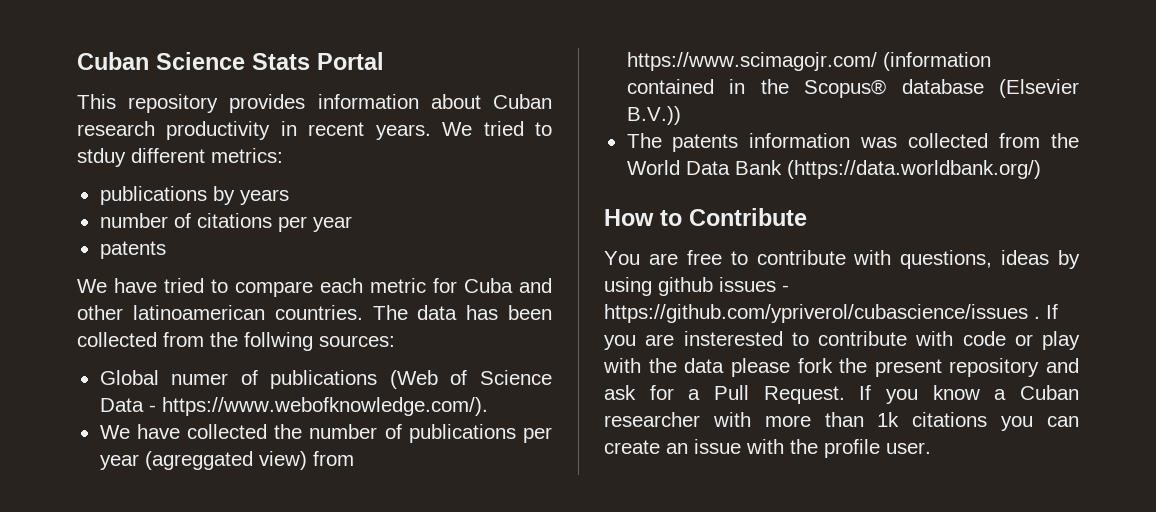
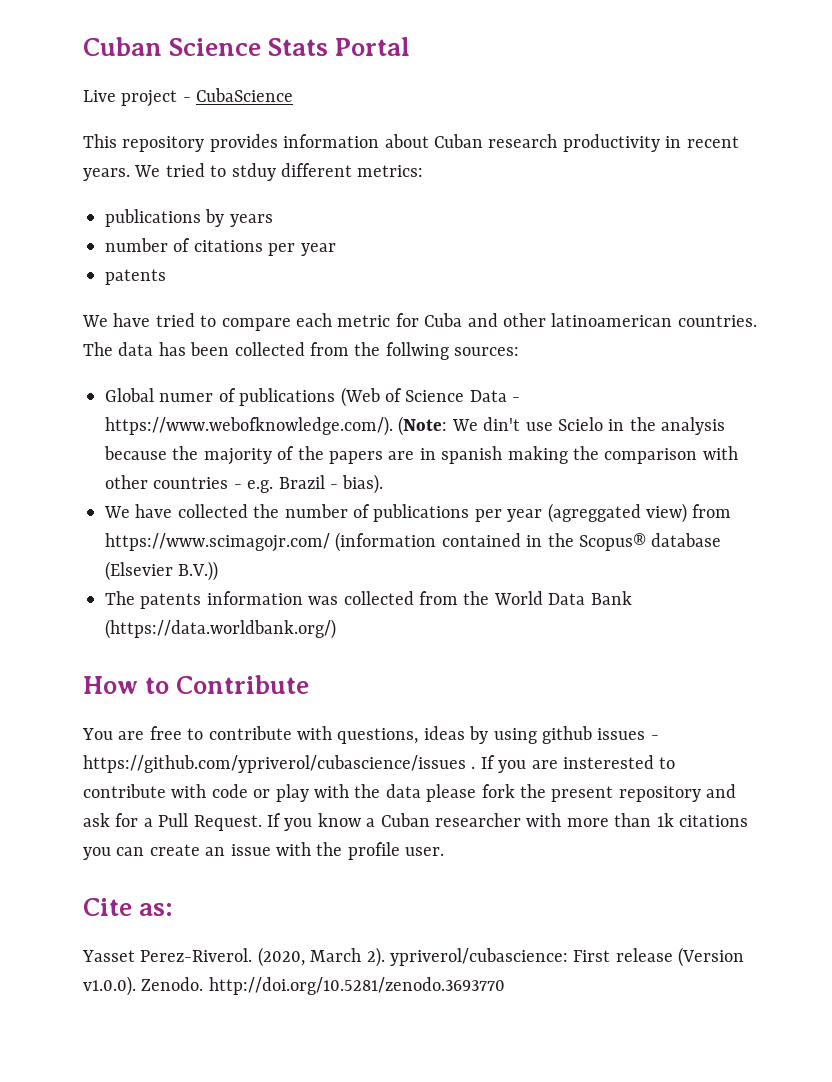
+ Live project - CubaScience
- Global numer of publications (Web of Science Data - https://www.webofknowledge.com/).
+ Global numer of publications (Web of Science Data - https://www.webofknowledge.com/). (Note: We din't use Scielo in the analysis because the majority of the papers are in spanish making the comparison with other countries - e.g. Brazil - bias).
+ Cite as:
+ Yasset Perez-Riverol. (2020, March 2). ypriverol/cubascience: First release (Version v1.0.0). Zenodo. http://doi.org/10.5281/zenodo.3693770

